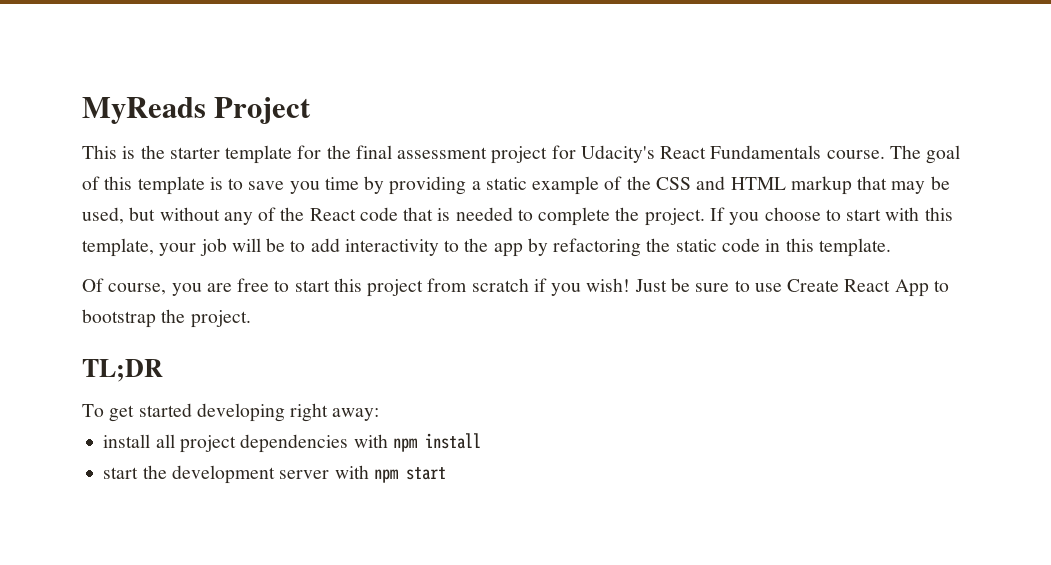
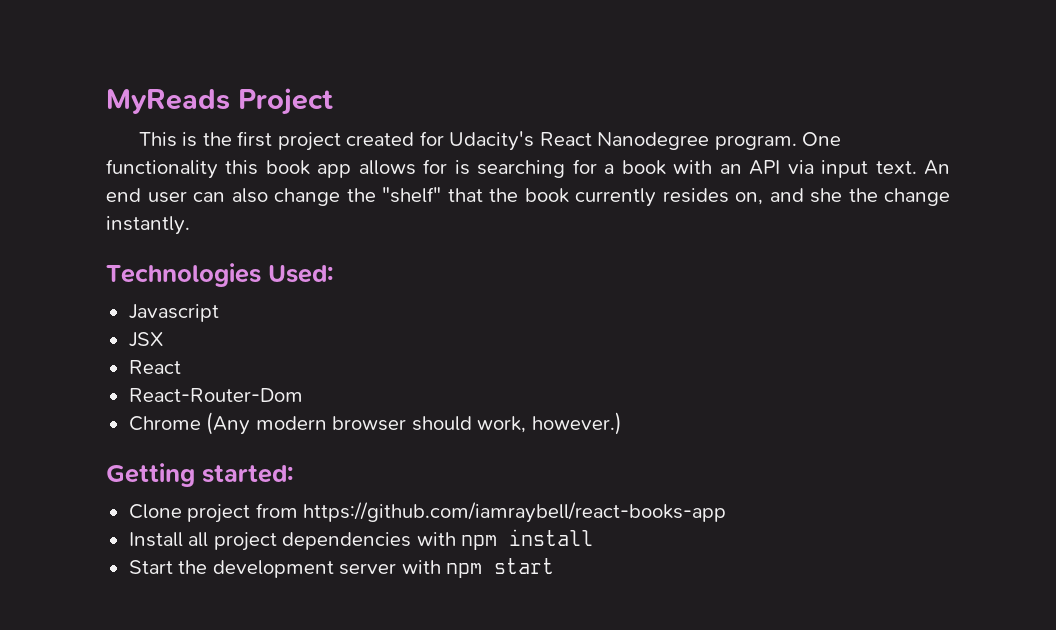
- This is the starter template for the final assessment project for Udacity's React Fundamentals course. The goal of this template is to save you time by providing a static example of the CSS and HTML markup that may be used, but without any of the React code that is needed to complete the project. If you choose to start with this template, your job will be to add interactivity to the app by refactoring the static code in this template.
- Of course, you are free to start this project from scratch if you wish! Just be sure to use Create React App to bootstrap the project.
- TL;DR
- To get started developing right away:
- install all project dependencies with npm install
+ This is the first project created for Udacity's React Nanodegree program. One functionality this book app allows for is searching for a book with an API via input text. An end user can also change the "shelf" that the book currently resides on, and she the change instantly.
+ Technologies Used:
+ Javascript
+ JSX
+ React
+ React-Router-Dom
+ Chrome (Any modern browser should work, however.)
+ Getting started:
+ Clone project from https://github.com/iamraybell/react-books-app
+ Install all project dependencies with npm install
- start the development server with npm start
+ Start the development server with npm start

